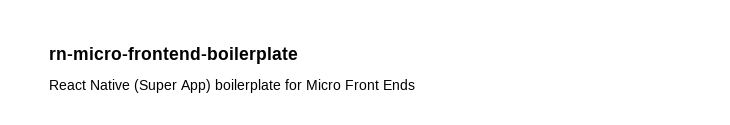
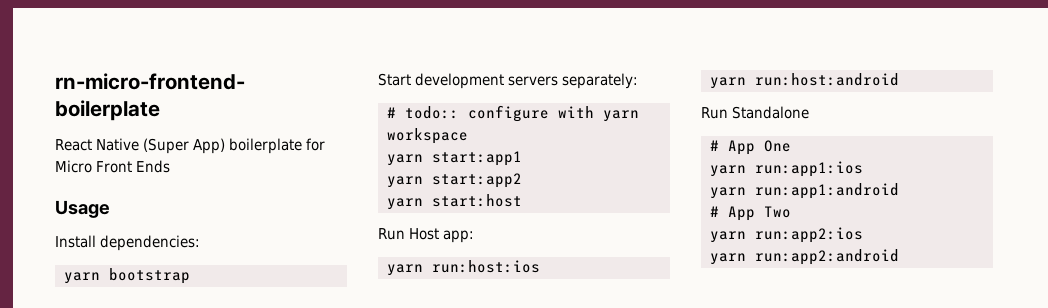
+ Usage
+ Install dependencies:
+ yarn bootstrap
+ Start development servers separately:
+ # todo:: configure with yarn workspace
+ yarn start:app1
+ yarn start:app2
+ yarn start:host
+ Run Host app:
+ yarn run:host:ios
+ yarn run:host:android
+ Run Standalone
+ # App One
+ yarn run:app1:ios
+ yarn run:app1:android
+ # App Two
+ yarn run:app2:ios
+ yarn run:app2:android

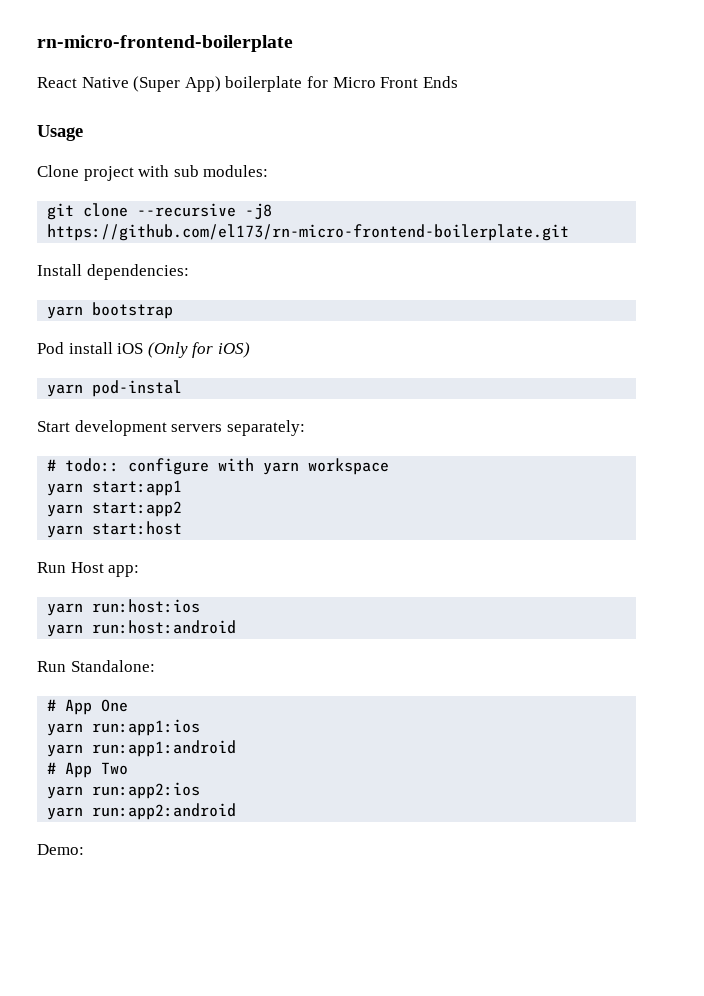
+ Clone project with sub modules:
+ git clone --recursive -j8 https://github.com/el173/rn-micro-frontend-boilerplate.git
  Install dependencies:
  yarn bootstrap
+ Pod install iOS (Only for iOS)
+ yarn pod-instal
- Run Standalone
+ Run Standalone:
+ Demo:

